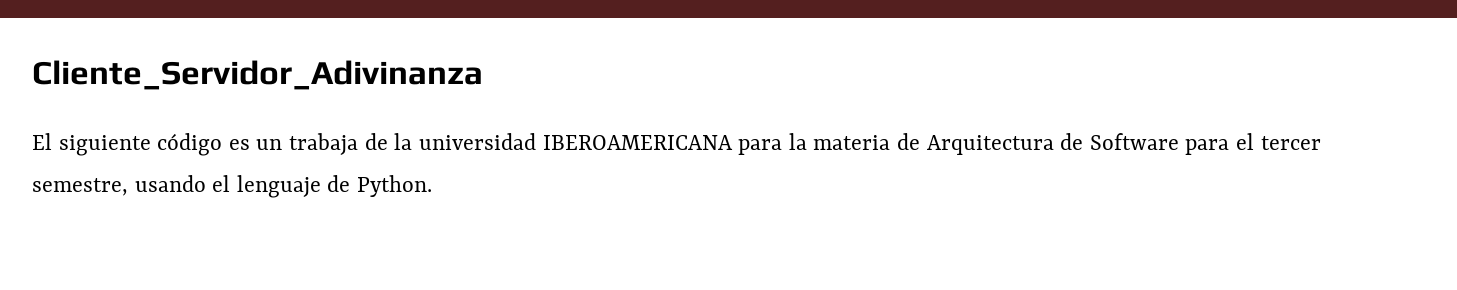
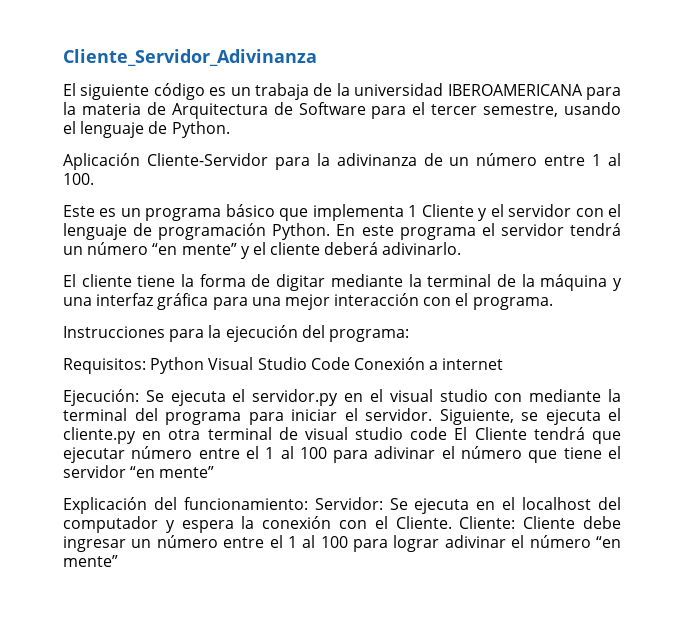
+ Aplicación Cliente-Servidor para la adivinanza de un número entre 1 al 100.
+ Este es un programa básico que implementa 1 Cliente y el servidor con el lenguaje de programación Python. En este programa el servidor tendrá un número “en mente” y el cliente deberá adivinarlo.
+ El cliente tiene la forma de digitar mediante la terminal de la máquina y una interfaz gráfica para una mejor interacción con el programa.
+ Instrucciones para la ejecución del programa:
+ Requisitos: Python Visual Studio Code Conexión a internet
+ Ejecución: Se ejecuta el servidor.py en el visual studio con mediante la terminal del programa para iniciar el servidor. Siguiente, se ejecuta el cliente.py en otra terminal de visual studio code El Cliente tendrá que ejecutar número entre el 1 al 100 para adivinar el número que tiene el servidor “en mente”
+ Explicación del funcionamiento: Servidor: Se ejecuta en el localhost del computador y espera la conexión con el Cliente. Cliente: Cliente debe ingresar un número entre el 1 al 100 para lograr adivinar el número “en mente”

